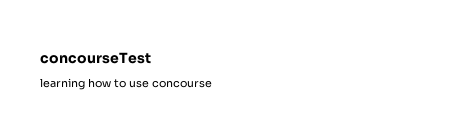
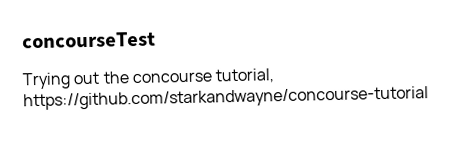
- learning how to use concourse
+ Trying out the concourse tutorial, https://github.com/starkandwayne/concourse-tutorial

